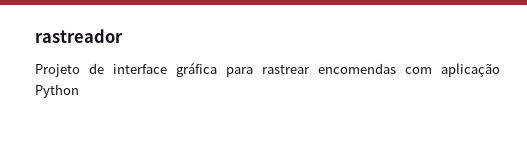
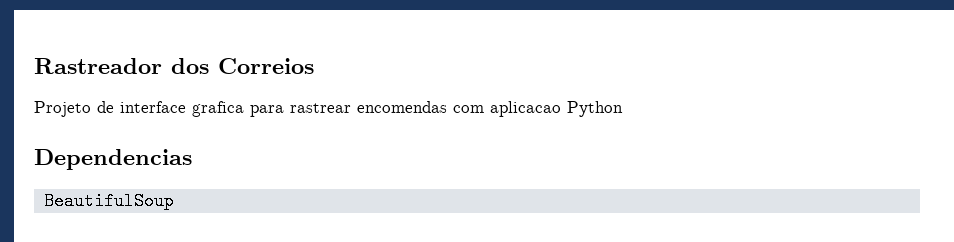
- rastreador
+ Rastreador dos Correios
- Projeto de interface gráfica para rastrear encomendas com aplicação Python
+ Projeto de interface grafica para rastrear encomendas com aplicacao Python
+ Dependencias
+ BeautifulSoup

